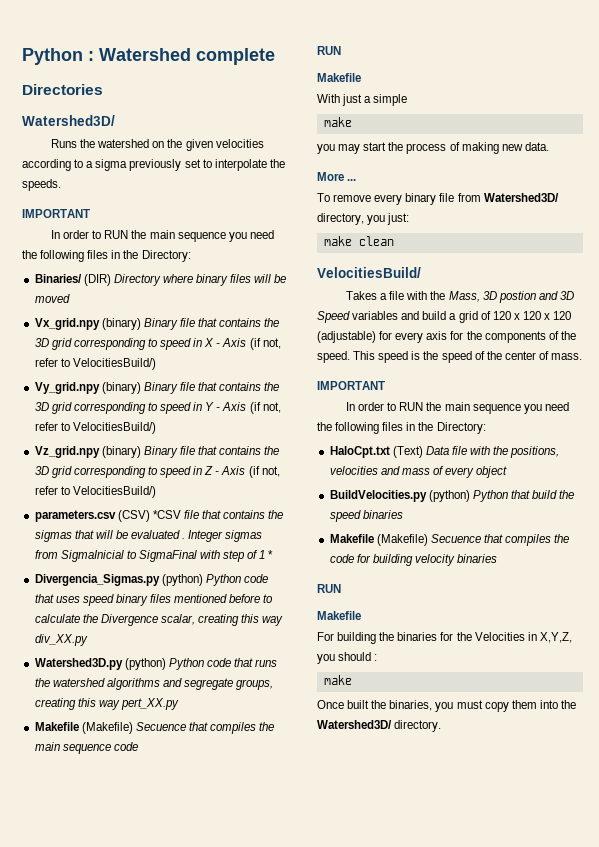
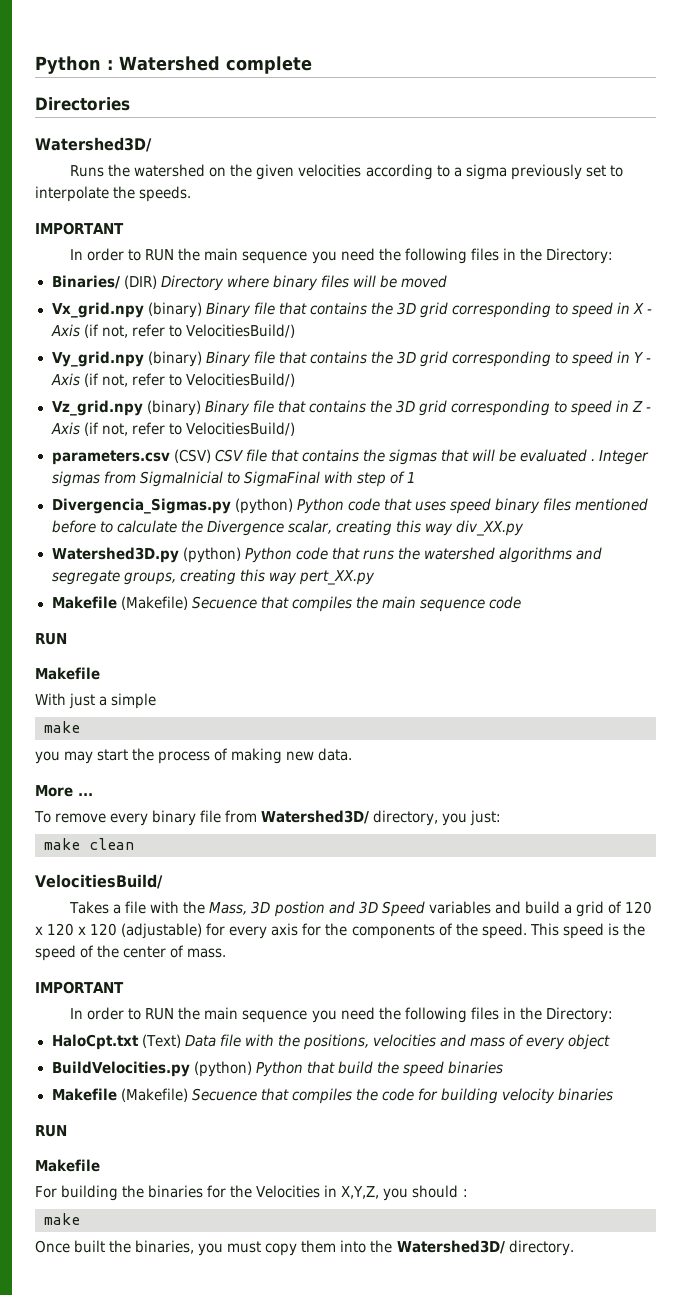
- parameters.csv (CSV) *CSV file that contains the sigmas that will be evaluated .
+ parameters.csv (CSV) CSV file that contains the sigmas that will be evaluated .
- Integer sigmas from SigmaInicial to SigmaFinal with step of 1 *
+ Integer sigmas from SigmaInicial to SigmaFinal with step of 1

